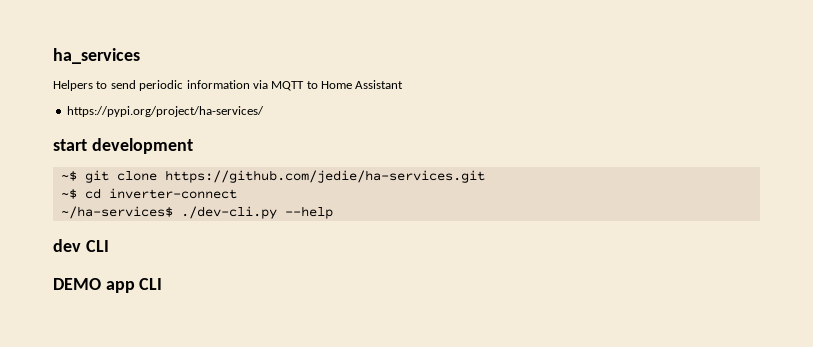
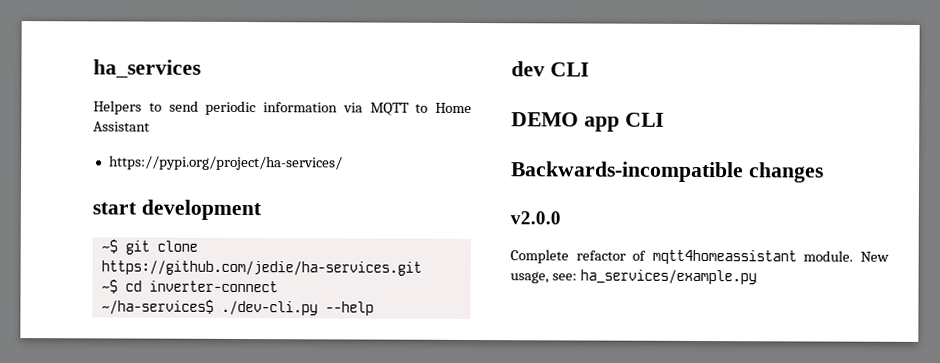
+ Backwards-incompatible changes
+ v2.0.0
+ Complete refactor of mqtt4homeassistant module. New usage, see: ha_services/example.py

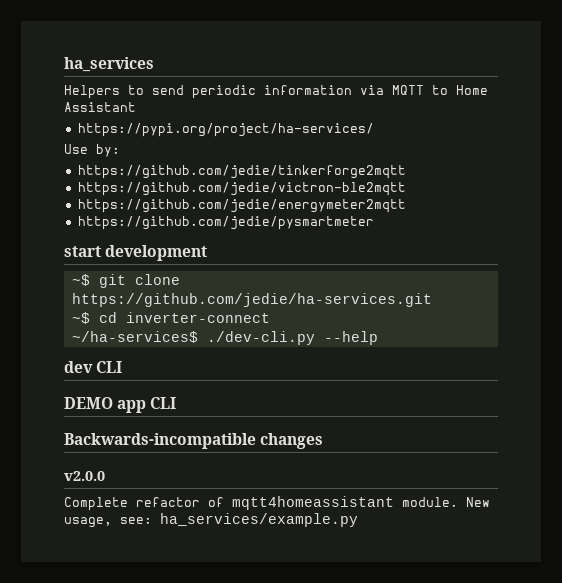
+ Use by:
+ https://github.com/jedie/tinkerforge2mqtt
+ https://github.com/jedie/victron-ble2mqtt
+ https://github.com/jedie/energymeter2mqtt
+ https://github.com/jedie/pysmartmeter

